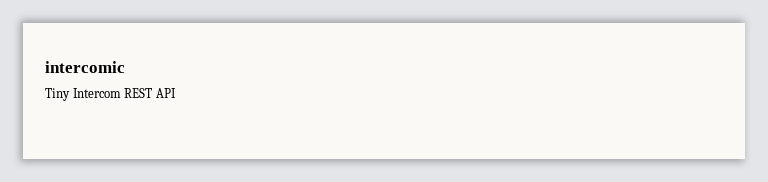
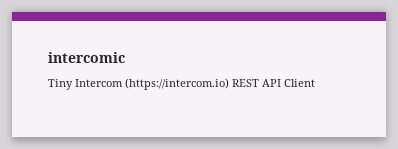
- Tiny Intercom REST API
+ Tiny Intercom (https://intercom.io) REST API Client

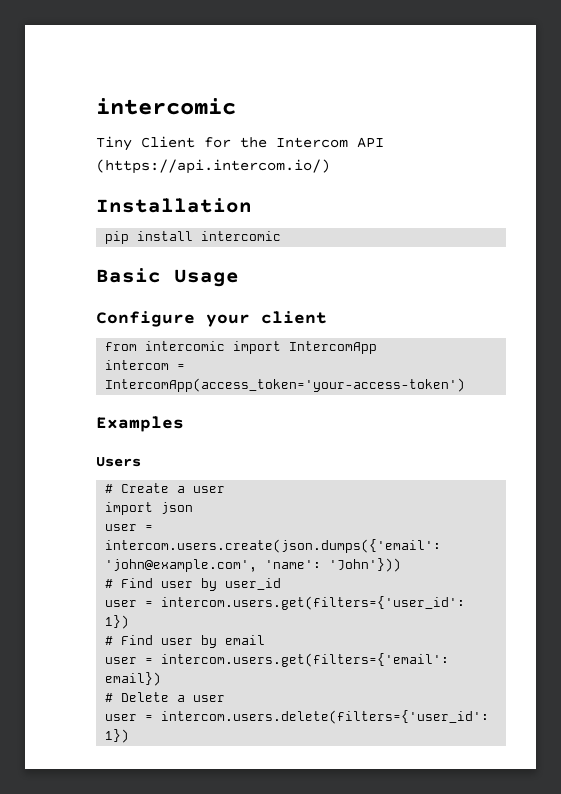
- Tiny Intercom (https://intercom.io) REST API Client
+ Tiny Client for the Intercom API (https://api.intercom.io/)
+ Installation
+ pip install intercomic
+ Basic Usage
+ Configure your client
+ from intercomic import IntercomApp
+ intercom = IntercomApp(access_token='your-access-token')
+ Examples
+ Users
+ # Create a user
+ import json
+ user = intercom.users.create(json.dumps({'email': 'john@example.com', 'name': 'John'}))
+ # Find user by user_id
+ user = intercom.users.get(filters={'user_id': 1})
+ # Find user by email
+ user = intercom.users.get(filters={'email': email})
+ # Delete a user
+ user = intercom.users.delete(filters={'user_id': 1})

